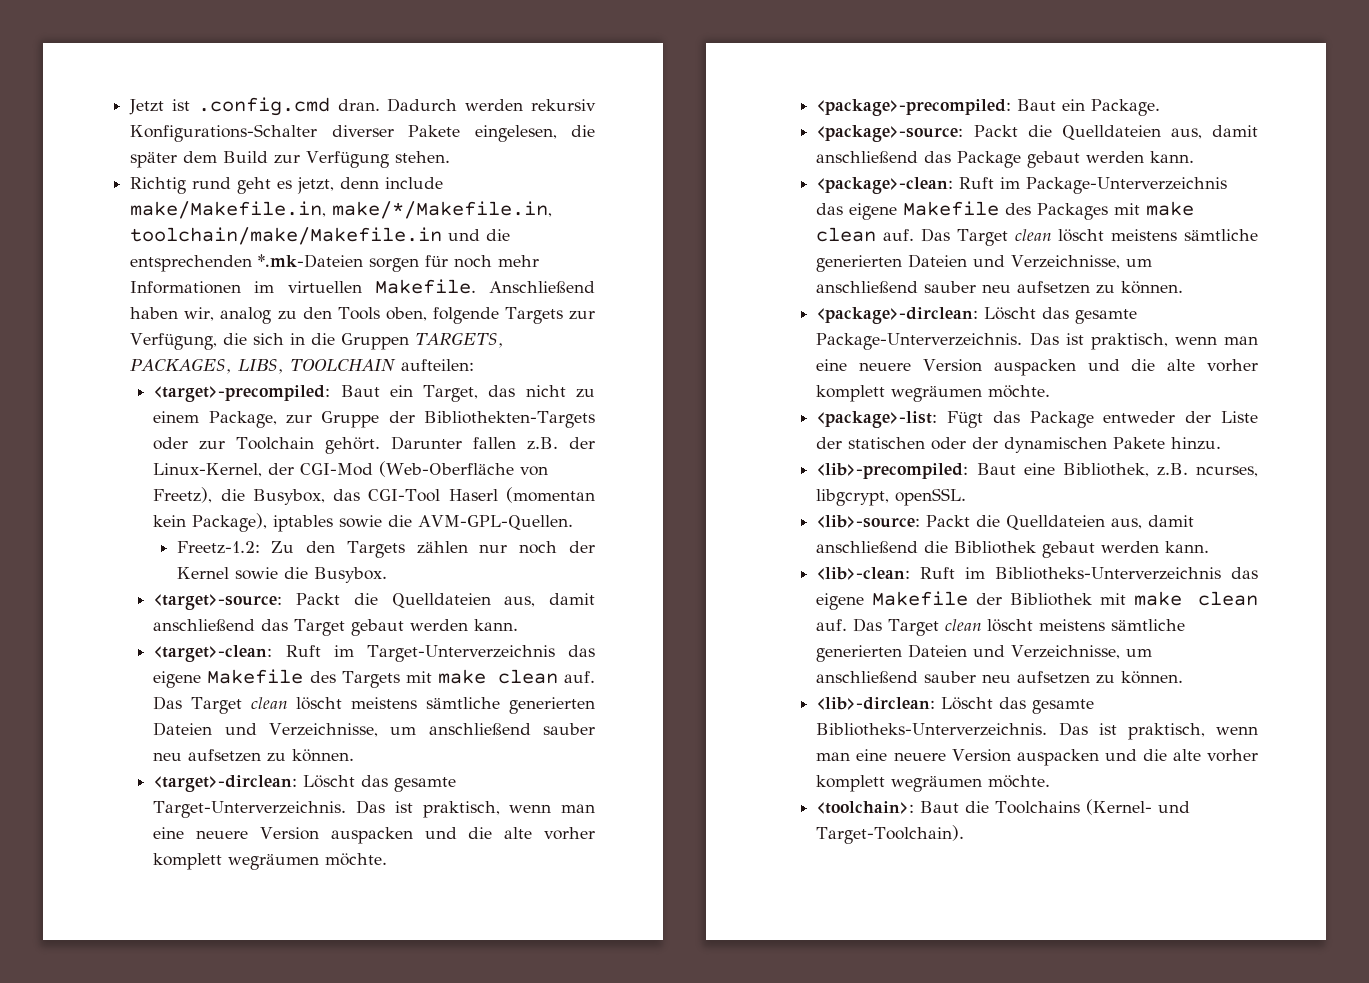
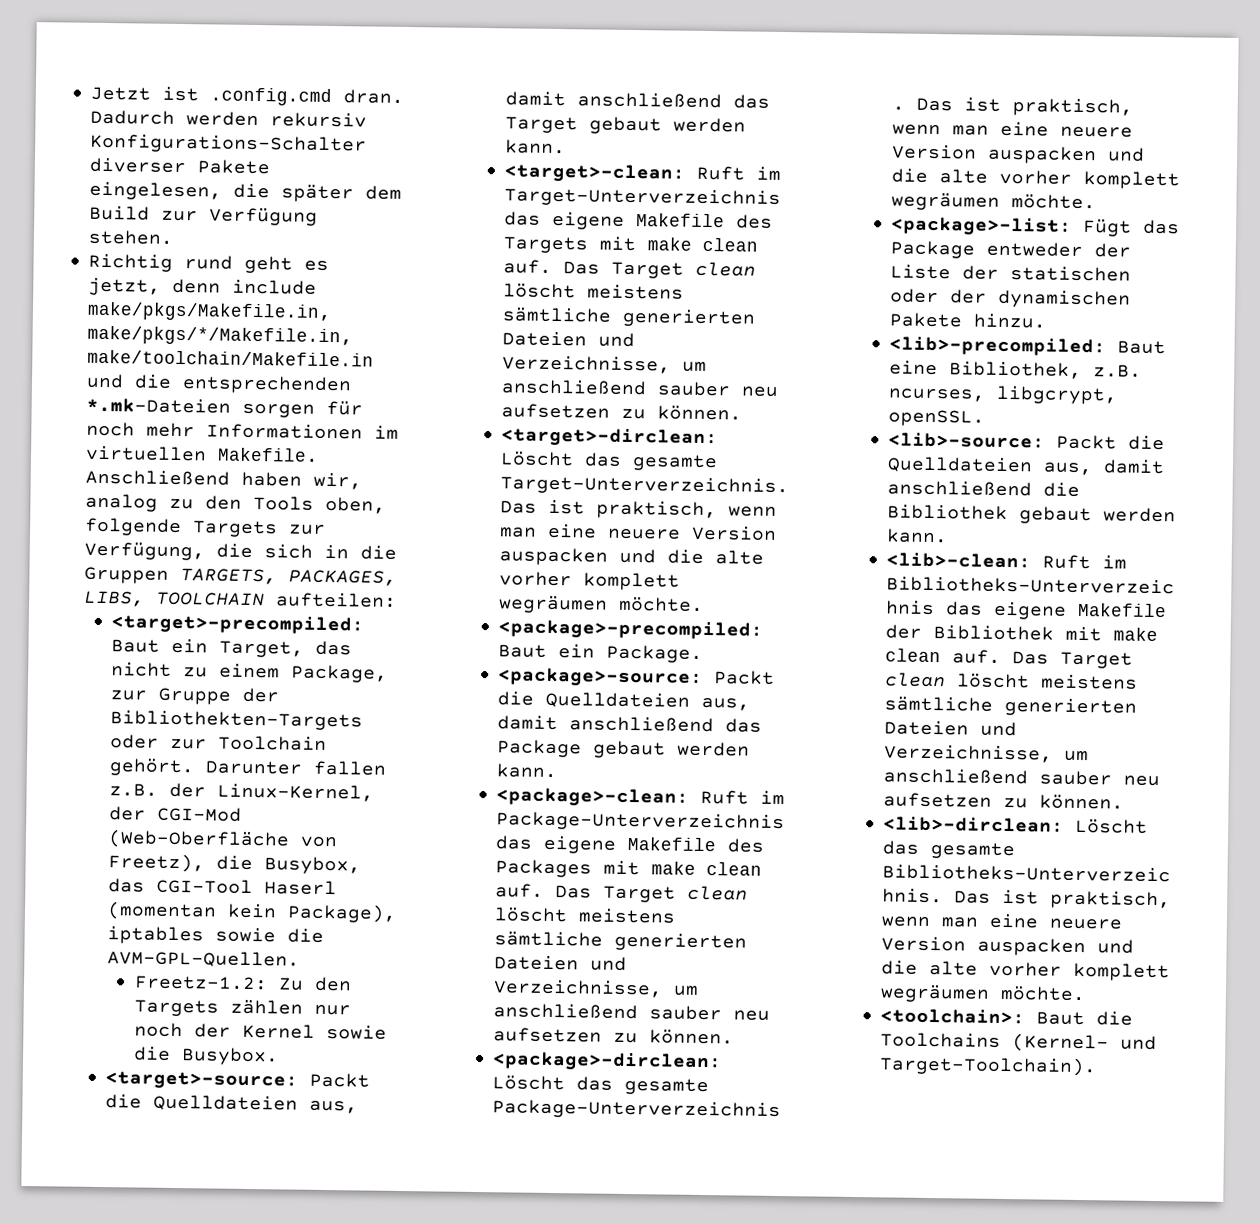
- Richtig rund geht es jetzt, denn include make/Makefile.in, make/*/Makefile.in, toolchain/make/Makefile.in und die entsprechenden *.mk-Dateien sorgen für noch mehr Informationen im virtuellen Makefile.
+ Richtig rund geht es jetzt, denn include make/pkgs/Makefile.in, make/pkgs/*/Makefile.in, make/toolchain/Makefile.in und die entsprechenden *.mk-Dateien sorgen für noch mehr Informationen im virtuellen Makefile.

